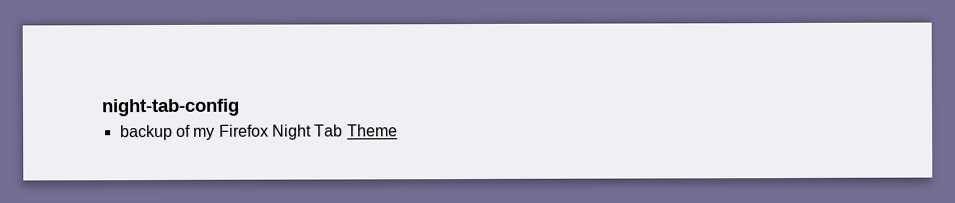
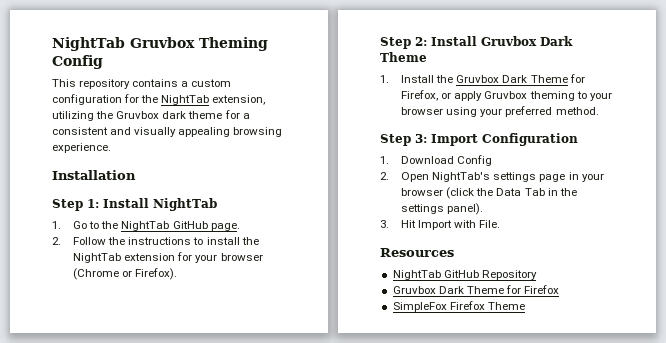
- night-tab-config
- backup of my Firefox Night Tab Theme
+ NightTab Gruvbox Theming Config
+ This repository contains a custom configuration for the NightTab extension, utilizing the Gruvbox dark theme for a consistent and visually appealing browsing experience.
+ Installation
+ Step 1: Install NightTab
+ 1. Go to the NightTab GitHub page.
+ 2. Follow the instructions to install the NightTab extension for your browser (Chrome or Firefox).
+ Step 2: Install Gruvbox Dark Theme
+ 1. Install the Gruvbox Dark Theme for Firefox, or apply Gruvbox theming to your browser using your preferred method.
+ Step 3: Import Configuration
+ 1. Download Config
+ 2. Open NightTab's settings page in your browser (click the Data Tab in the settings panel).
+ 3. Hit Import with File.
+ Resources
+ NightTab GitHub Repository
+ Gruvbox Dark Theme for Firefox
+ SimpleFox Firefox Theme

